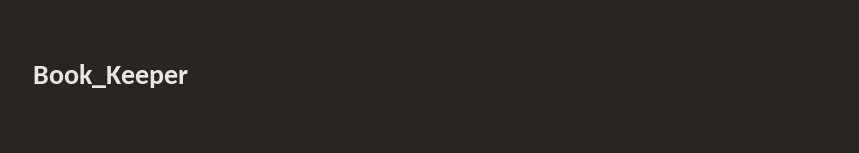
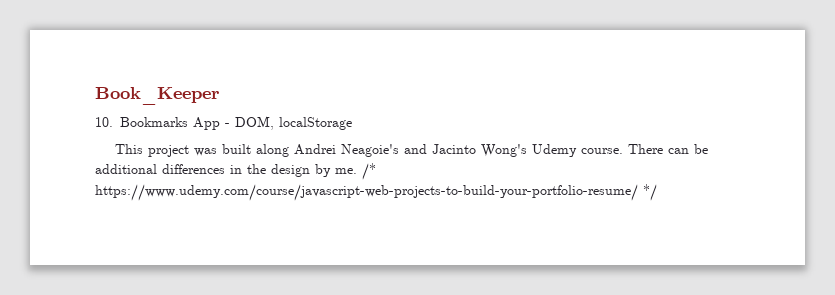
+ 10. Bookmarks App - DOM, localStorage
+ This project was built along Andrei Neagoie's and Jacinto Wong's Udemy course. There can be additional differences in the design by me. /* https://www.udemy.com/course/javascript-web-projects-to-build-your-portfolio-resume/ */

